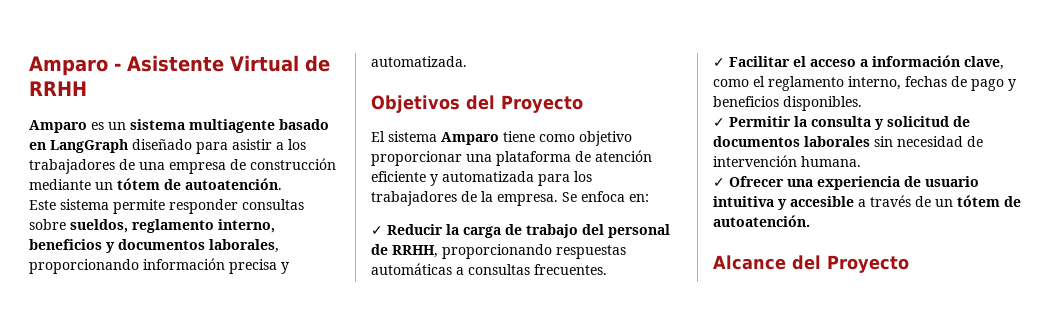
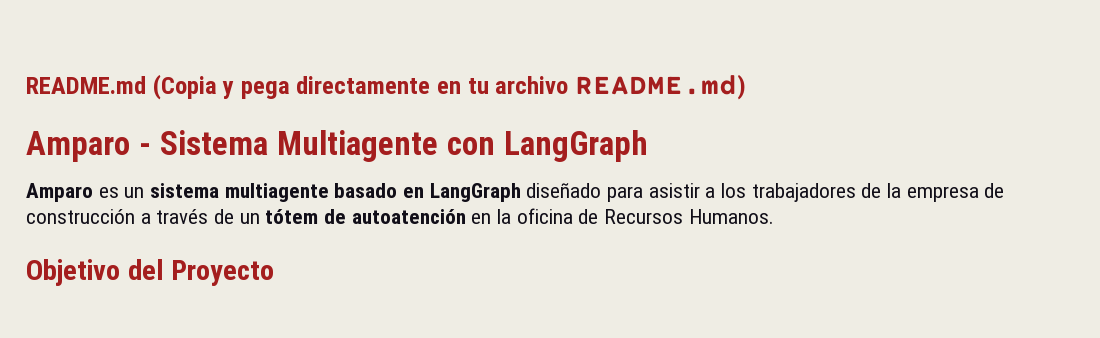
- Amparo - Asistente Virtual de RRHH
+ README.md (Copia y pega directamente en tu archivo README.md)
+ Amparo - Sistema Multiagente con LangGraph
- Amparo es un sistema multiagente basado en LangGraph diseñado para asistir a los trabajadores de una empresa de construcción mediante un tótem de autoatención.
- Este sistema permite responder consultas sobre sueldos, reglamento interno, beneficios y documentos laborales, proporcionando información precisa y automatizada.
- Objetivos del Proyecto
- El sistema Amparo tiene como objetivo proporcionar una plataforma de atención eficiente y automatizada para los trabajadores de la empresa. Se enfoca en:
- ✓ Reducir la carga de trabajo del personal de RRHH, proporcionando respuestas automáticas a consultas frecuentes.
- ✓ Facilitar el acceso a información clave, como el reglamento interno, fechas de pago y beneficios disponibles.
- ✓ Permitir la consulta y solicitud de documentos laborales sin necesidad de intervención humana.
- ✓ Ofrecer una experiencia de usuario intuitiva y accesible a través de un tótem de autoatención.
- Alcance del Proyecto
+ Amparo es un sistema multiagente basado en LangGraph diseñado para asistir a los trabajadores de la empresa de construcción a través de un tótem de autoatención en la oficina de Recursos Humanos.
+ Objetivo del Proyecto

